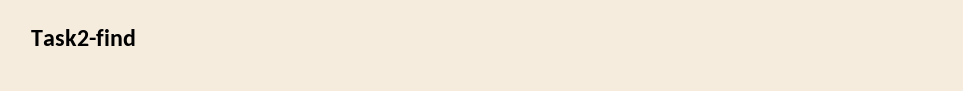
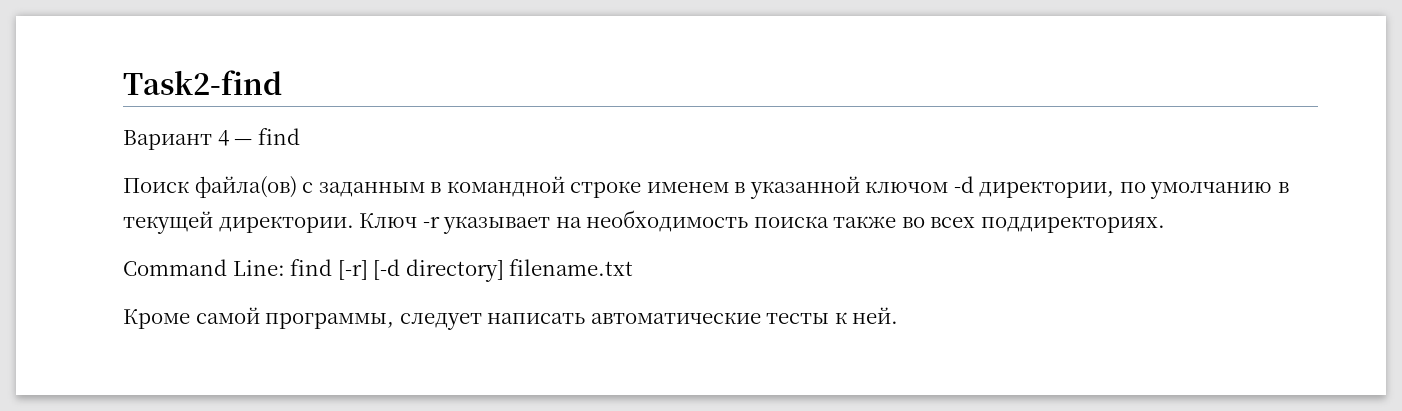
+ Вариант 4 — find
+ Поиск файла(ов) с заданным в командной строке именем в указанной ключом -d директории, по умолчанию в текущей директории. Ключ -r указывает на необходимость поиска также во всех поддиректориях.
+ Command Line: find [-r] [-d directory] filename.txt
+ Кроме самой программы, следует написать автоматические тесты к ней.

